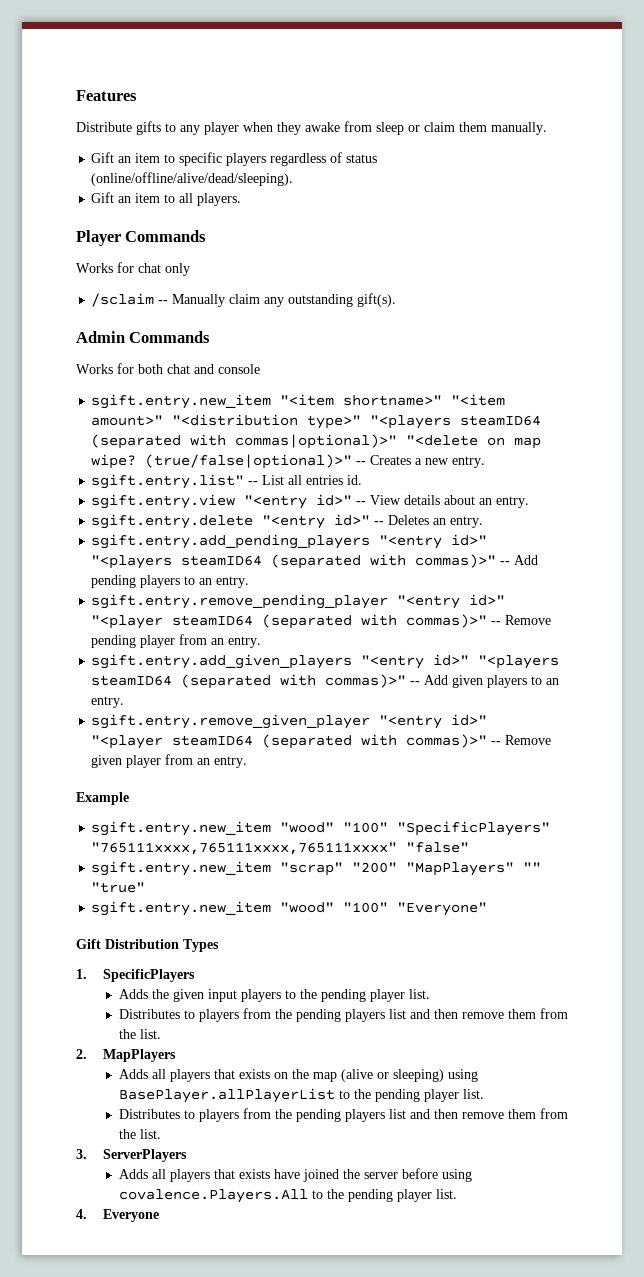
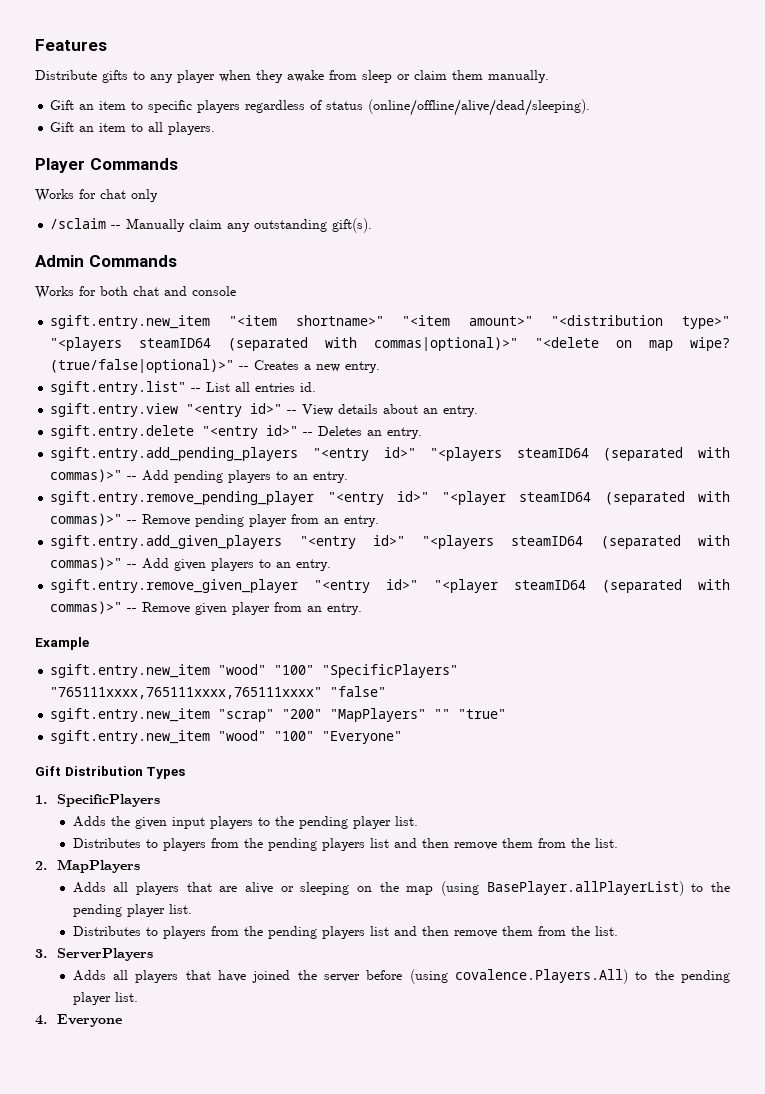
- Adds all players that exists on the map (alive or sleeping) using BasePlayer.allPlayerList to the pending player list.
+ Adds all players that are alive or sleeping on the map (using BasePlayer.allPlayerList) to the pending player list.
- Adds all players that exists have joined the server before using covalence.Players.All to the pending player list.
+ Adds all players that have joined the server before (using covalence.Players.All) to the pending player list.

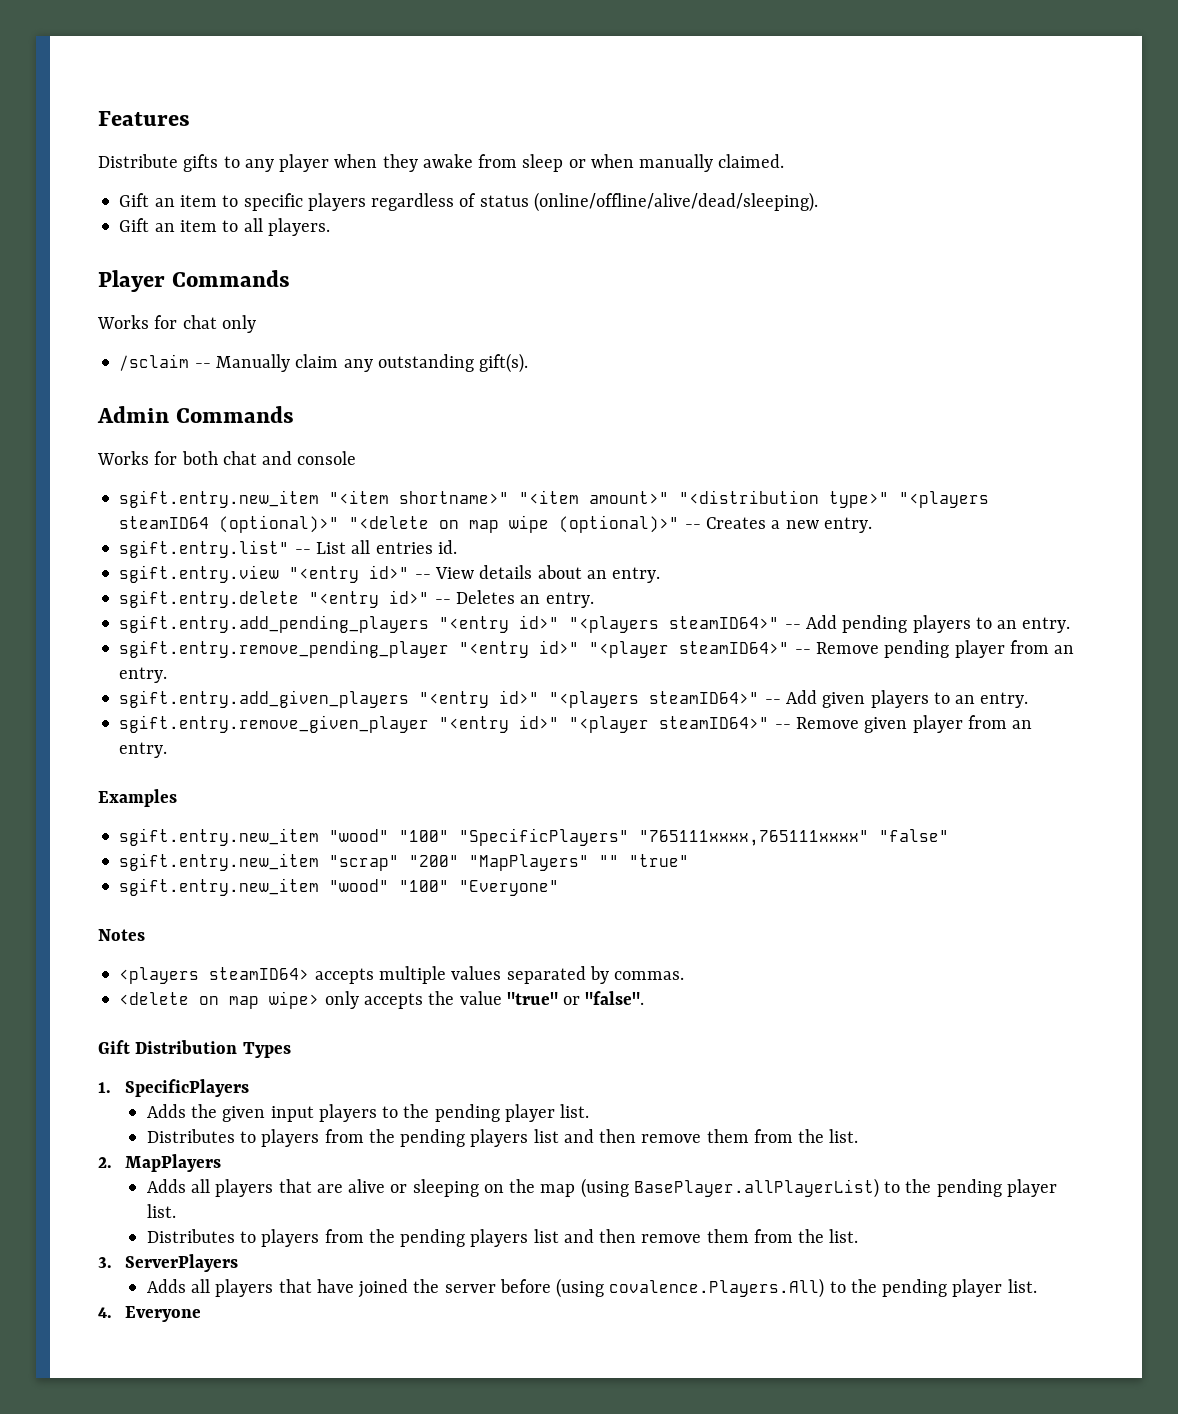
- Distribute gifts to any player when they awake from sleep or claim them manually.
+ Distribute gifts to any player when they awake from sleep or when manually claimed.
- sgift.entry.new_item "<item shortname>" "<item amount>" "<distribution type>" "<players steamID64 (separated with commas|optional)>" "<delete on map wipe? (true/false|optional)>" -- Creates a new entry.
+ sgift.entry.new_item "<item shortname>" "<item amount>" "<distribution type>" "<players steamID64 (optional)>" "<delete on map wipe (optional)>" -- Creates a new entry.
- sgift.entry.add_pending_players "<entry id>" "<players steamID64 (separated with commas)>" -- Add pending players to an entry.
+ sgift.entry.add_pending_players "<entry id>" "<players steamID64>" -- Add pending players to an entry.
- sgift.entry.remove_pending_player "<entry id>" "<player steamID64 (separated with commas)>" -- Remove pending player from an entry.
+ sgift.entry.remove_pending_player "<entry id>" "<player steamID64>" -- Remove pending player from an entry.
- sgift.entry.add_given_players "<entry id>" "<players steamID64 (separated with commas)>" -- Add given players to an entry.
+ sgift.entry.add_given_players "<entry id>" "<players steamID64>" -- Add given players to an entry.
- sgift.entry.remove_given_player "<entry id>" "<player steamID64 (separated with commas)>" -- Remove given player from an entry.
+ sgift.entry.remove_given_player "<entry id>" "<player steamID64>" -- Remove given player from an entry.
- Example
+ Examples
- sgift.entry.new_item "wood" "100" "SpecificPlayers" "765111xxxx,765111xxxx,765111xxxx" "false"
+ sgift.entry.new_item "wood" "100" "SpecificPlayers" "765111xxxx,765111xxxx" "false"
+ Notes
+ <players steamID64> accepts multiple values separated by commas.
+ <delete on map wipe> only accepts the value "true" or "false".

